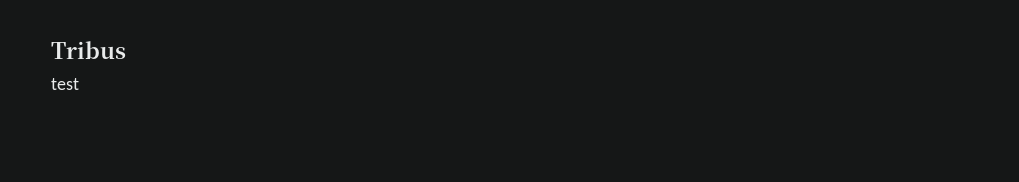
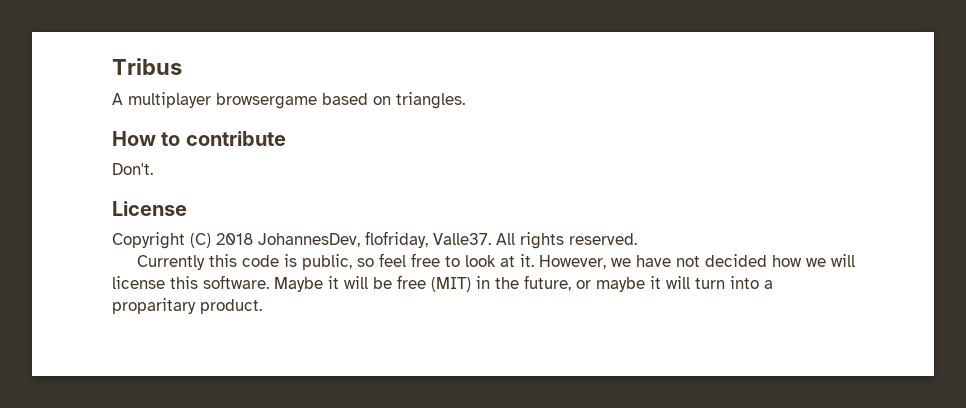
- test
+ A multiplayer browsergame based on triangles.
+ How to contribute
+ Don't.
+ License
+ Copyright (C) 2018 JohannesDev, flofriday, Valle37. All rights reserved.
+ Currently this code is public, so feel free to look at it. However, we have not decided how we will license this software. Maybe it will be free (MIT) in the future, or maybe it will turn into a proparitary product.

